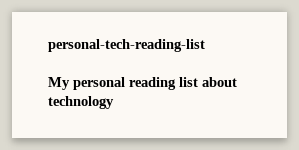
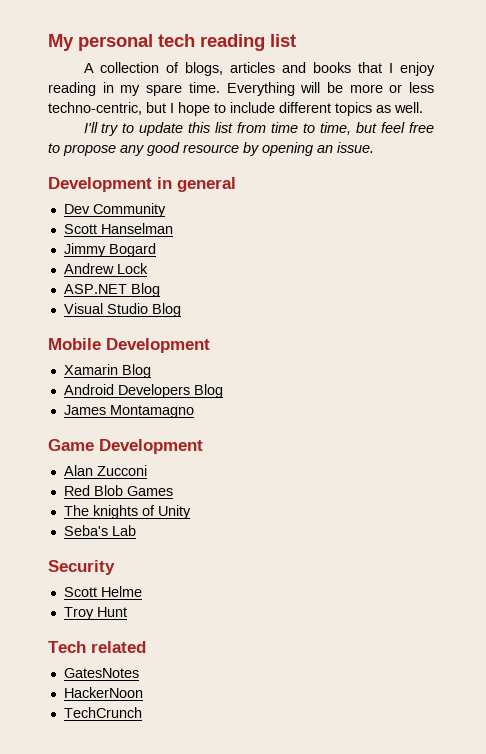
- personal-tech-reading-list
- My personal reading list about technology
+ My personal tech reading list
+ A collection of blogs, articles and books that I enjoy reading in my spare time. Everything will be more or less techno-centric, but I hope to include different topics as well.
+ I'll try to update this list from time to time, but feel free to propose any good resource by opening an issue.
+ Development in general
+ Dev Community
+ Scott Hanselman
+ Jimmy Bogard
+ Andrew Lock
+ ASP.NET Blog
+ Visual Studio Blog
+ Mobile Development
+ Xamarin Blog
+ Android Developers Blog
+ James Montamagno
+ Game Development
+ Alan Zucconi
+ Red Blob Games
+ The knights of Unity
+ Seba's Lab
+ Security
+ Scott Helme
+ Troy Hunt
+ Tech related
+ GatesNotes
+ HackerNoon
+ TechCrunch

